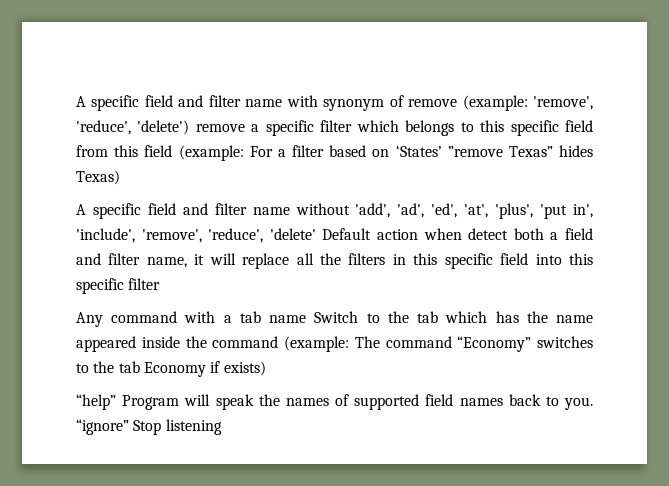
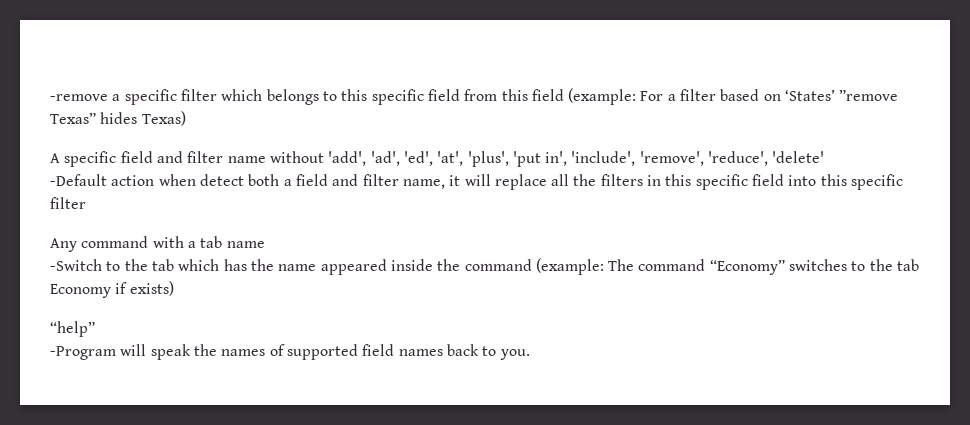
- A specific field and filter name with synonym of remove (example: 'remove', 'reduce', 'delete') remove a specific filter which belongs to this specific field from this field (example: For a filter based on ‘States’ ”remove Texas” hides Texas)
+ -remove a specific filter which belongs to this specific field from this field (example: For a filter based on ‘States’ ”remove Texas” hides Texas)
- A specific field and filter name without 'add', 'ad', 'ed', 'at', 'plus', 'put in', 'include', 'remove', 'reduce', 'delete' Default action when detect both a field and filter name, it will replace all the filters in this specific field into this specific filter
+ A specific field and filter name without 'add', 'ad', 'ed', 'at', 'plus', 'put in', 'include', 'remove', 'reduce', 'delete'
+ -Default action when detect both a field and filter name, it will replace all the filters in this specific field into this specific filter
- Any command with a tab name Switch to the tab which has the name appeared inside the command (example: The command “Economy” switches to the tab Economy if exists)
+ Any command with a tab name
+ -Switch to the tab which has the name appeared inside the command (example: The command “Economy” switches to the tab Economy if exists)
- “help” Program will speak the names of supported field names back to you. “ignore” Stop listening
+ “help”
+ -Program will speak the names of supported field names back to you.

